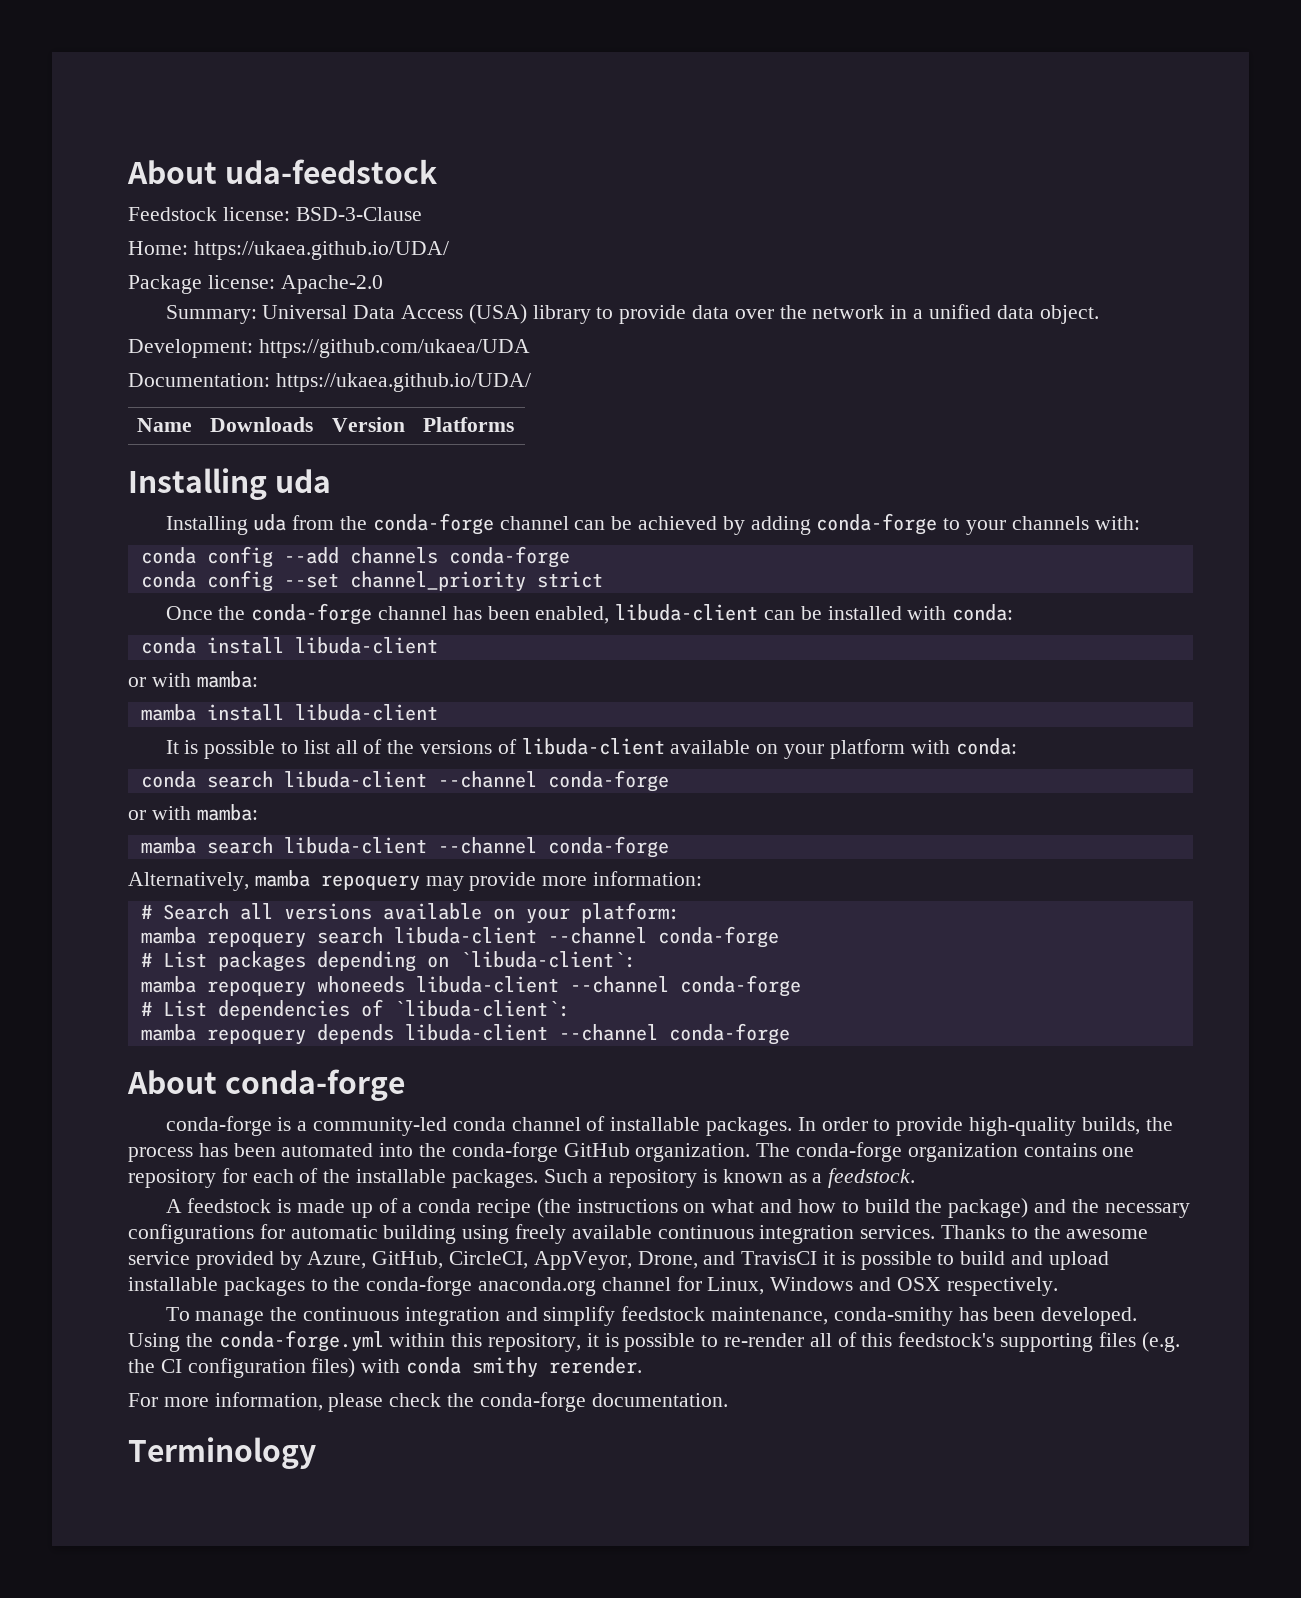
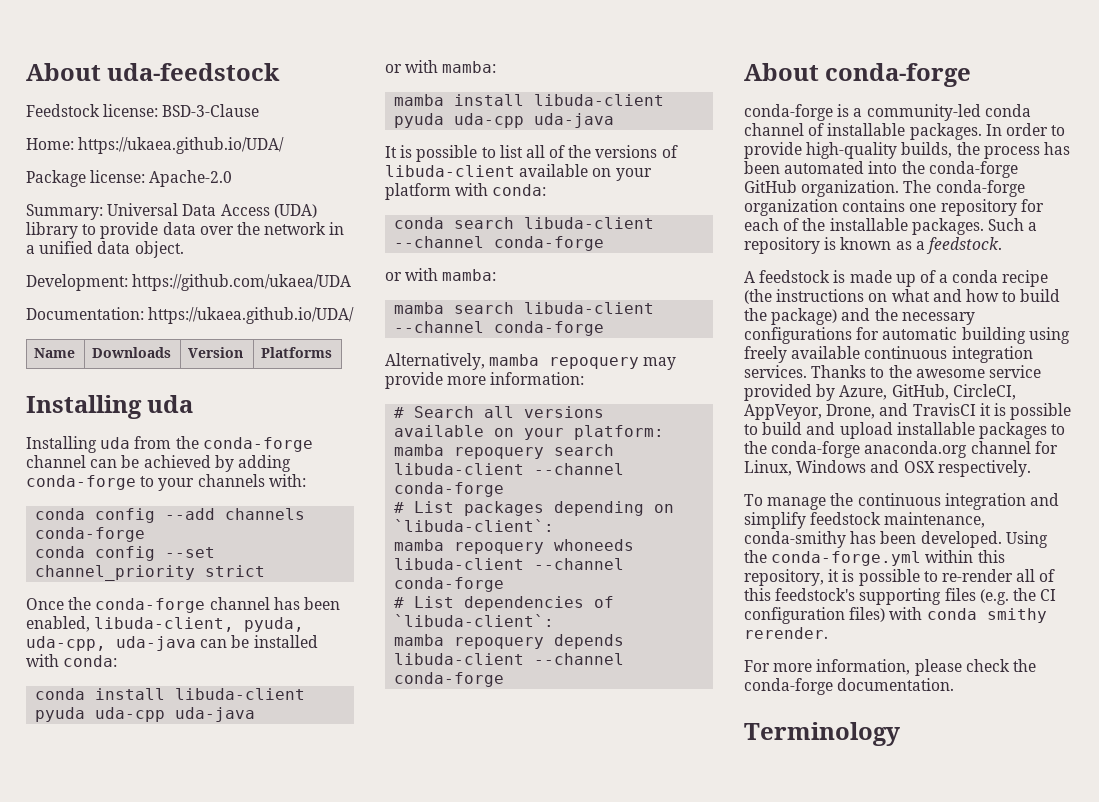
- Summary: Universal Data Access (USA) library to provide data over the network in a unified data object.
+ Summary: Universal Data Access (UDA) library to provide data over the network in a unified data object.
- Once the conda-forge channel has been enabled, libuda-client can be installed with conda:
+ Once the conda-forge channel has been enabled, libuda-client, pyuda, uda-cpp, uda-java can be installed with conda:
- conda install libuda-client
+ conda install libuda-client pyuda uda-cpp uda-java
- mamba install libuda-client
+ mamba install libuda-client pyuda uda-cpp uda-java

